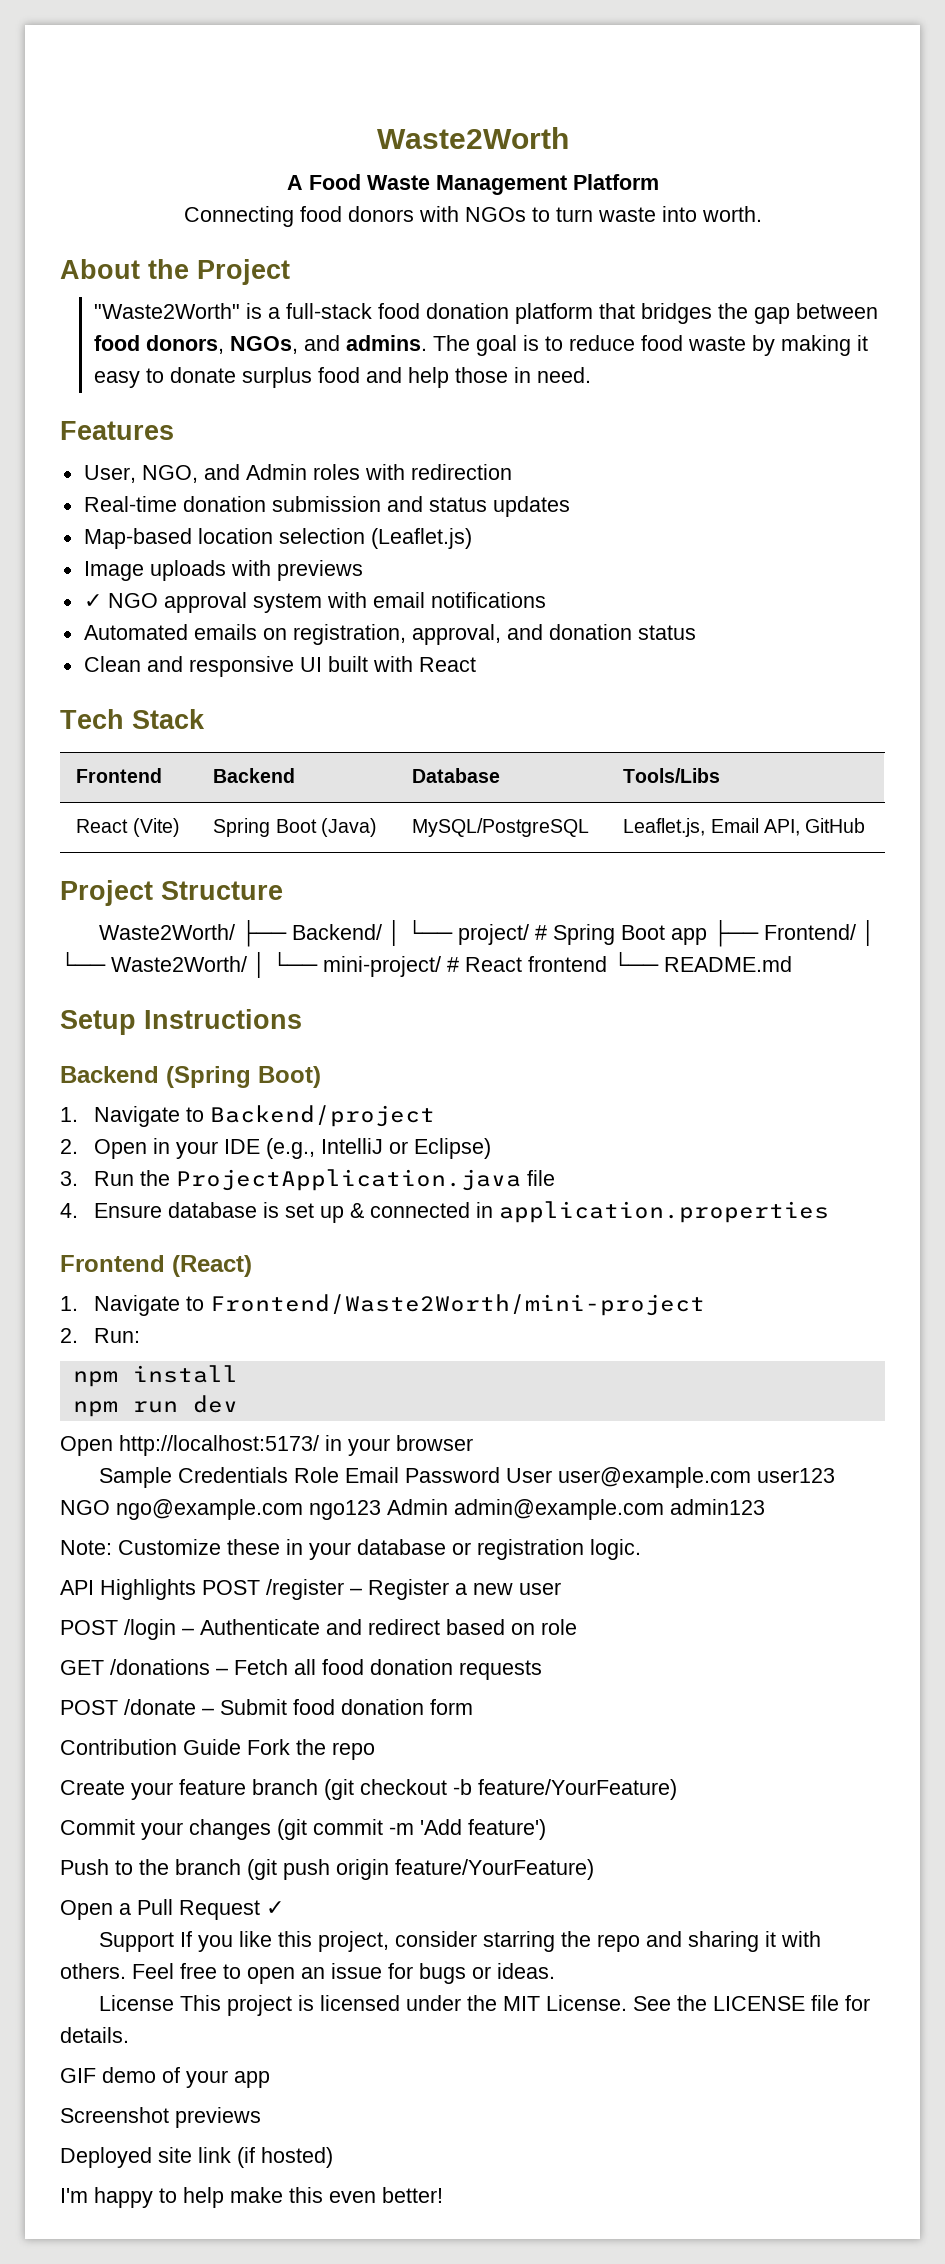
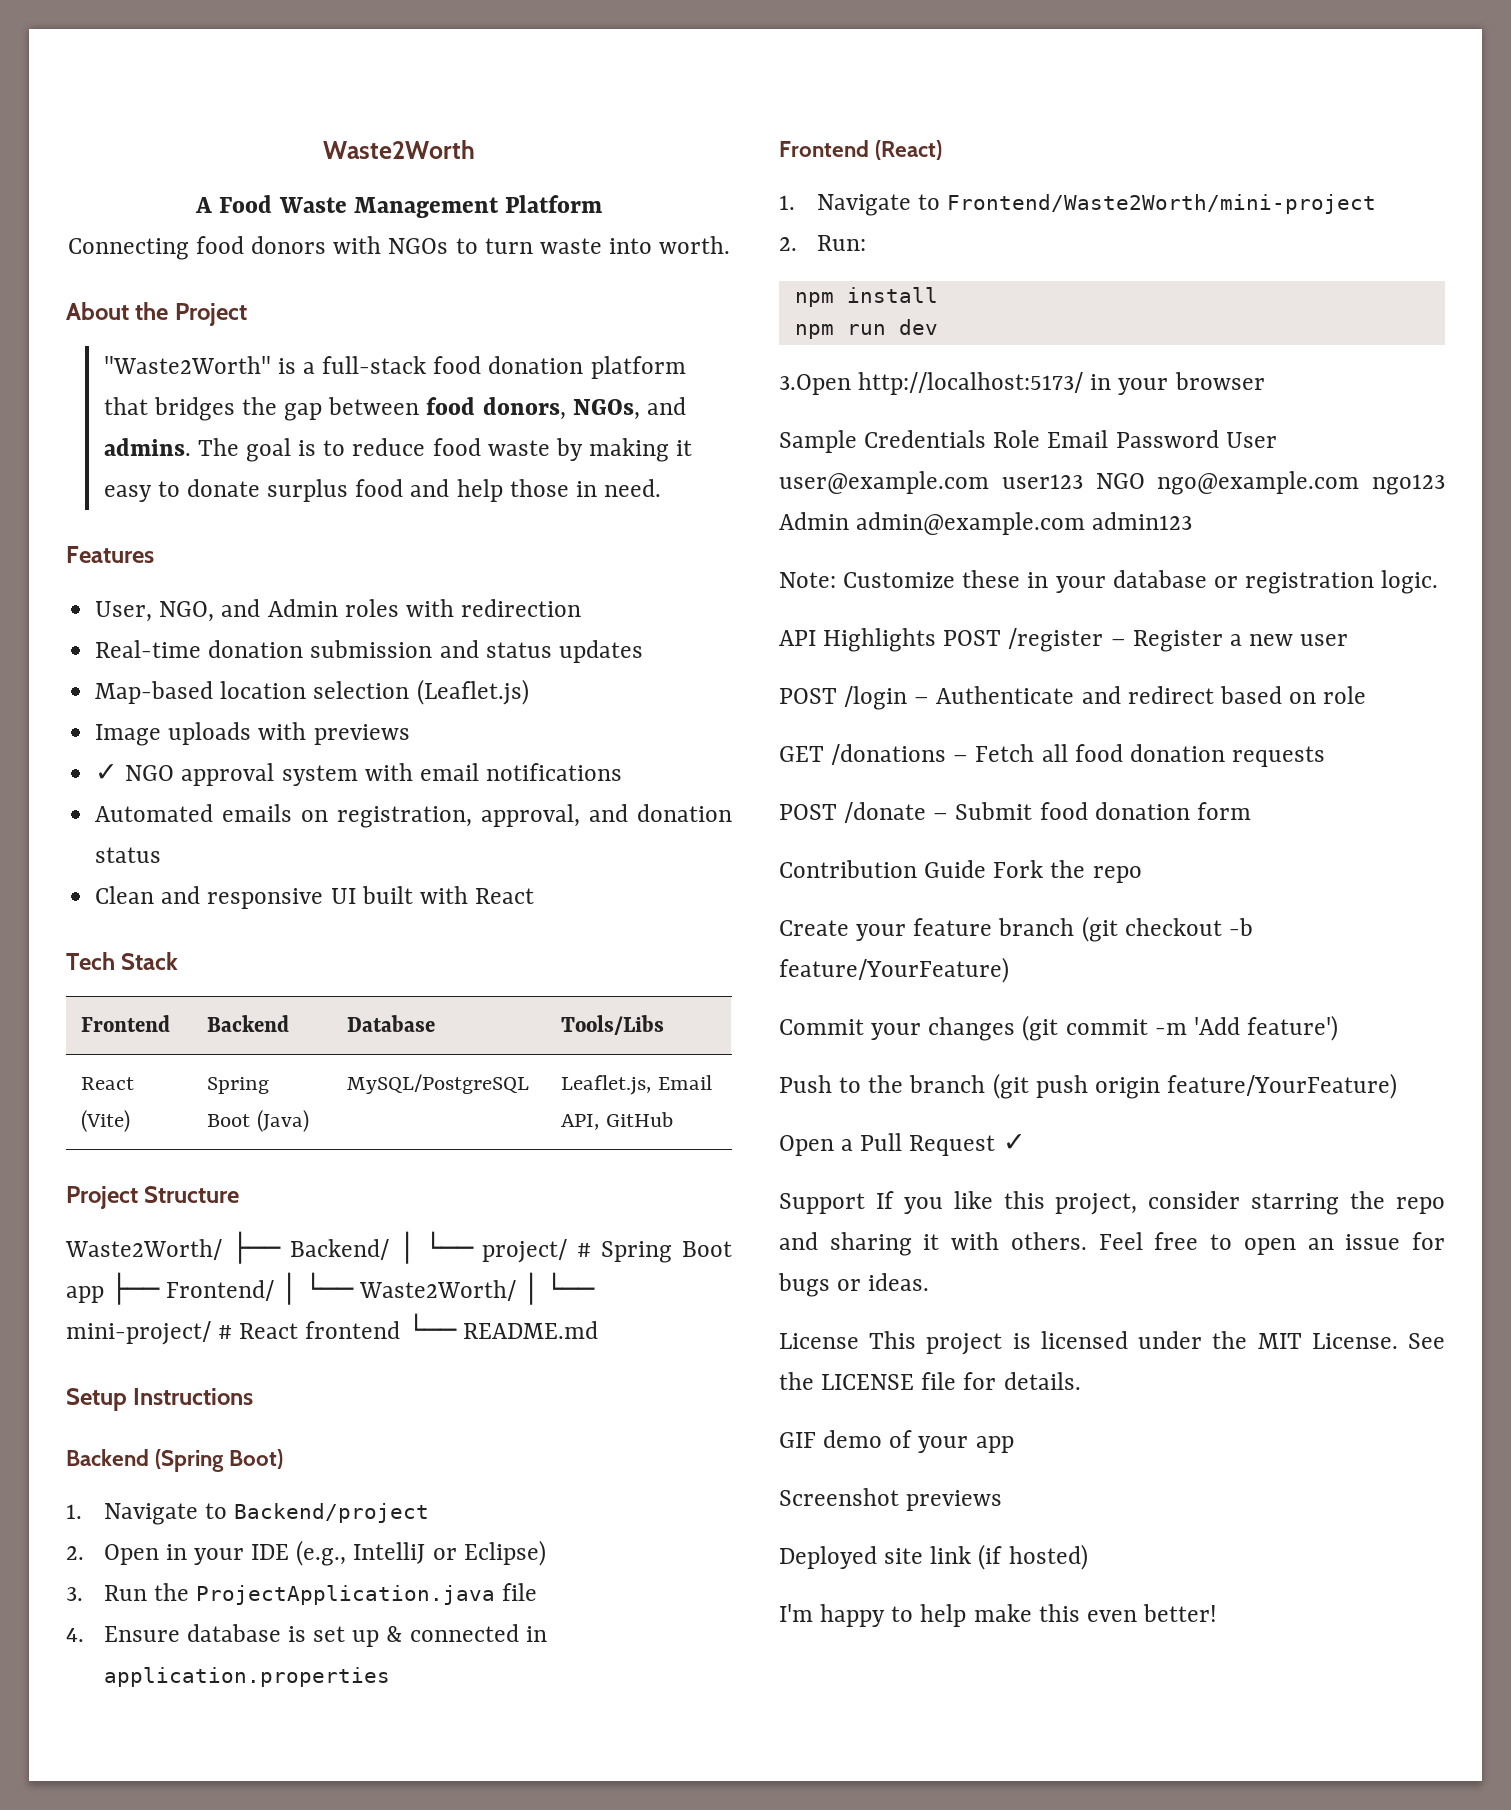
- Open http://localhost:5173/ in your browser
+ 3.Open http://localhost:5173/ in your browser

